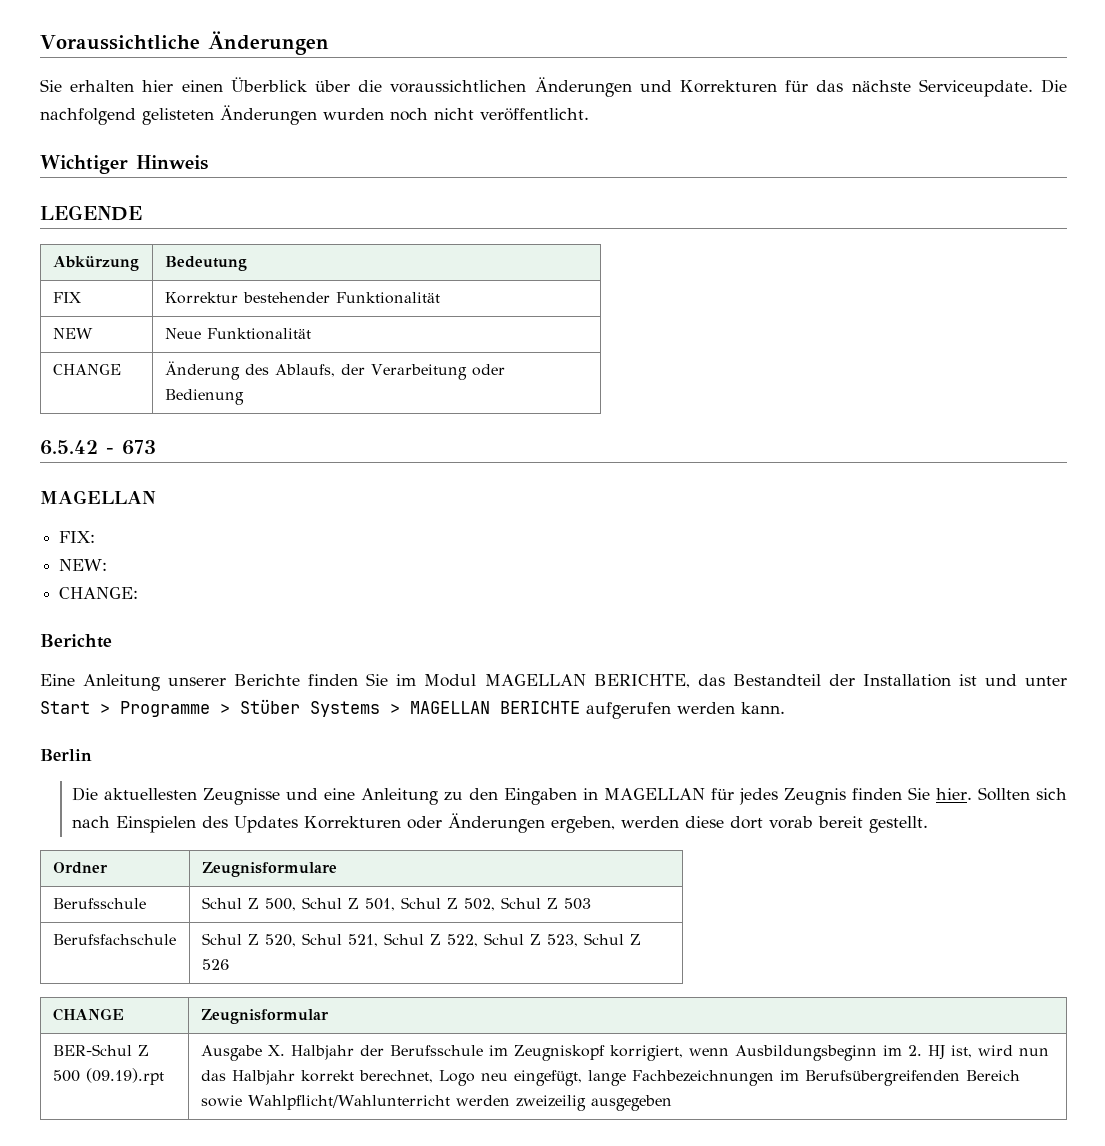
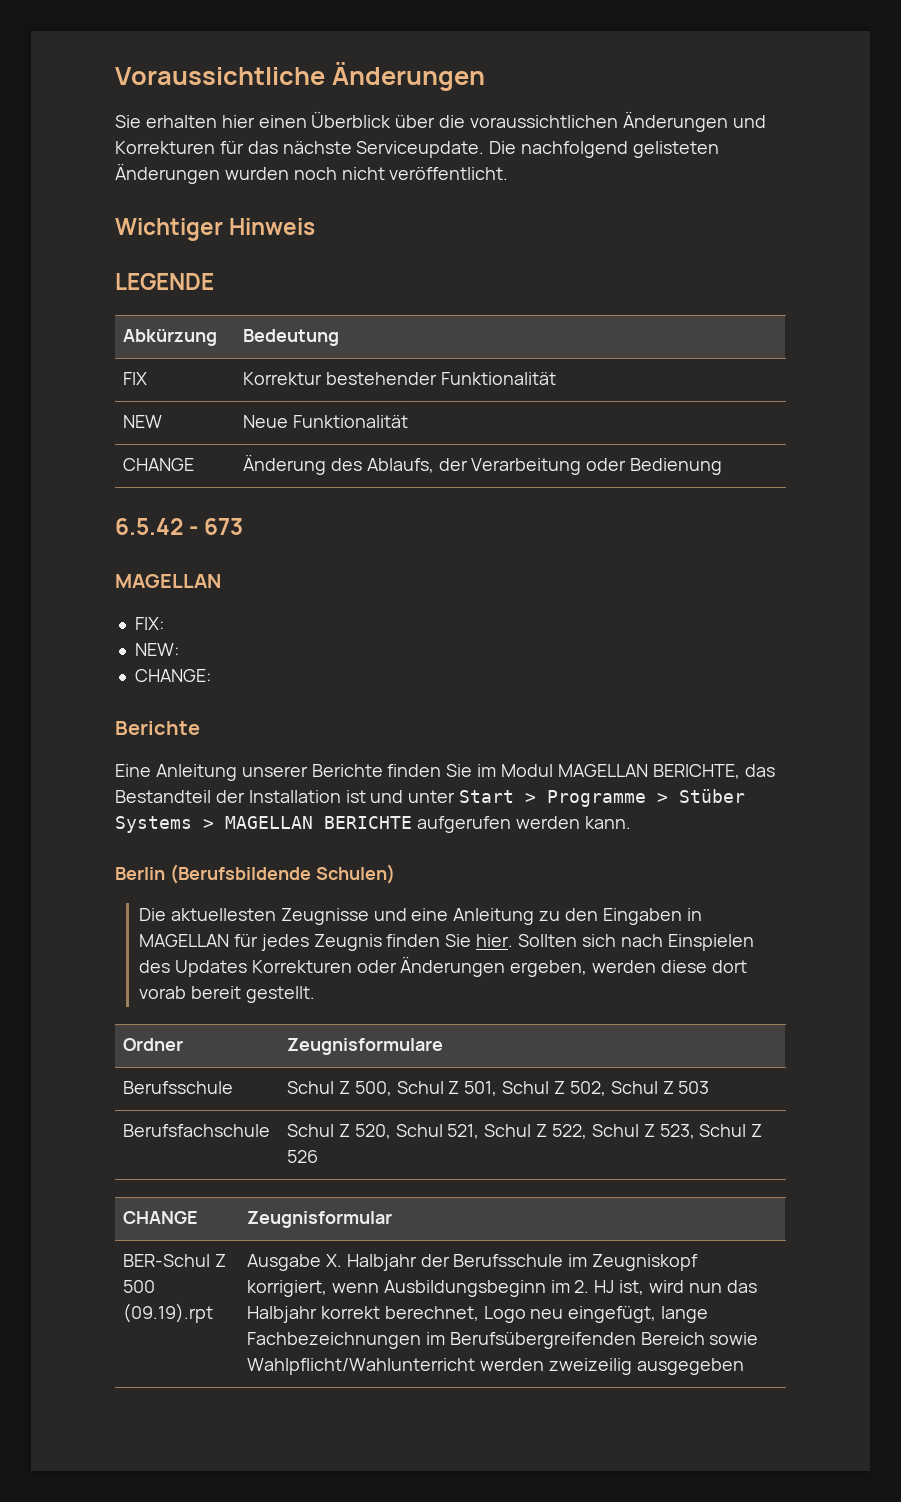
- Berlin
+ Berlin (Berufsbildende Schulen)

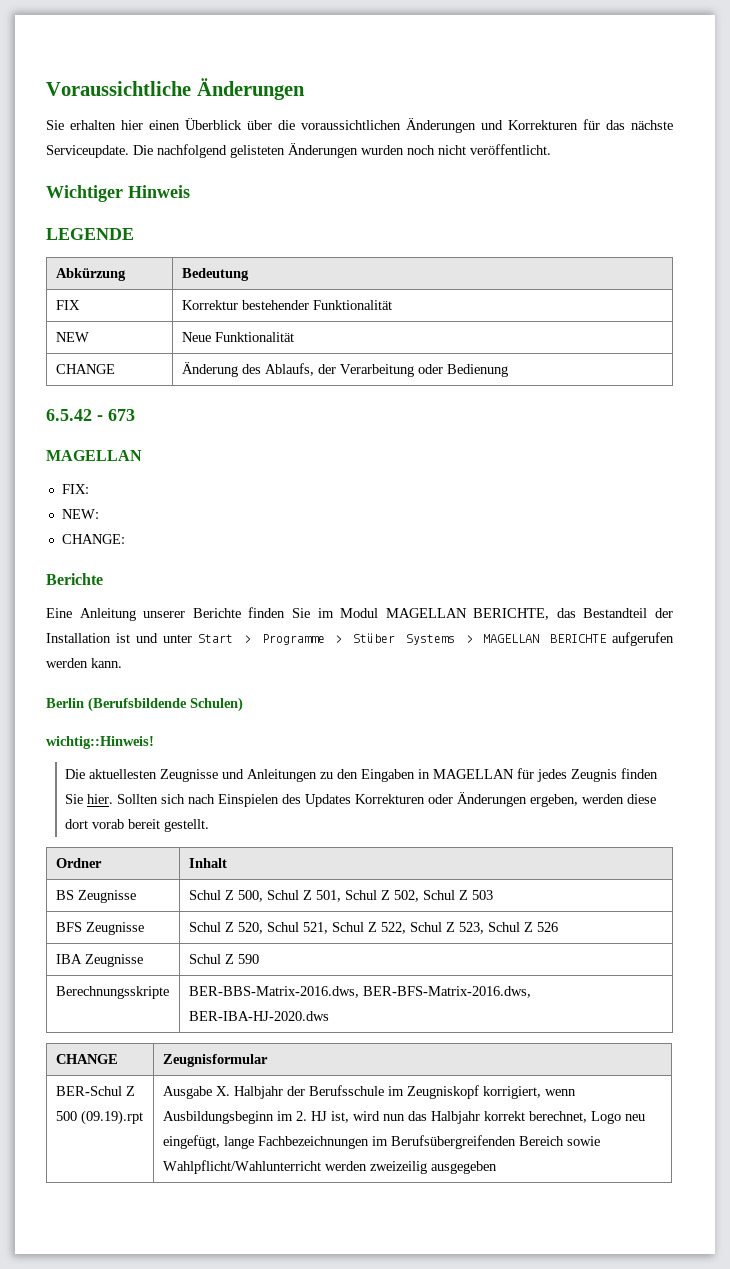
+ wichtig::Hinweis!
- Die aktuellesten Zeugnisse und eine Anleitung zu den Eingaben in MAGELLAN für jedes Zeugnis finden Sie hier.
+ Die aktuellesten Zeugnisse und Anleitungen zu den Eingaben in MAGELLAN für jedes Zeugnis finden Sie hier.
- Ordner | Zeugnisformulare
- Berufsschule | Schul Z 500, Schul Z 501, Schul Z 502, Schul Z 503
+ Ordner | Inhalt
+ BS Zeugnisse | Schul Z 500, Schul Z 501, Schul Z 502, Schul Z 503
- Berufsfachschule | Schul Z 520, Schul 521, Schul Z 522, Schul Z 523, Schul Z 526
+ BFS Zeugnisse | Schul Z 520, Schul 521, Schul Z 522, Schul Z 523, Schul Z 526
+ IBA Zeugnisse | Schul Z 590
+ Berechnungsskripte | BER-BBS-Matrix-2016.dws, BER-BFS-Matrix-2016.dws, BER-IBA-HJ-2020.dws

